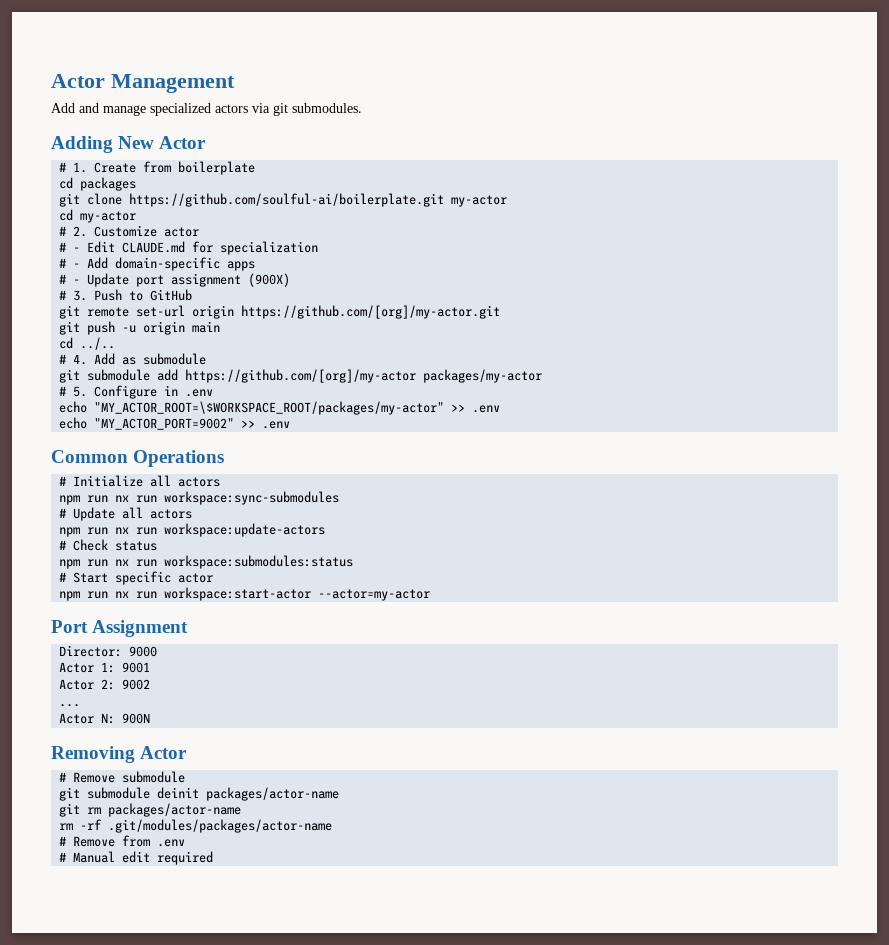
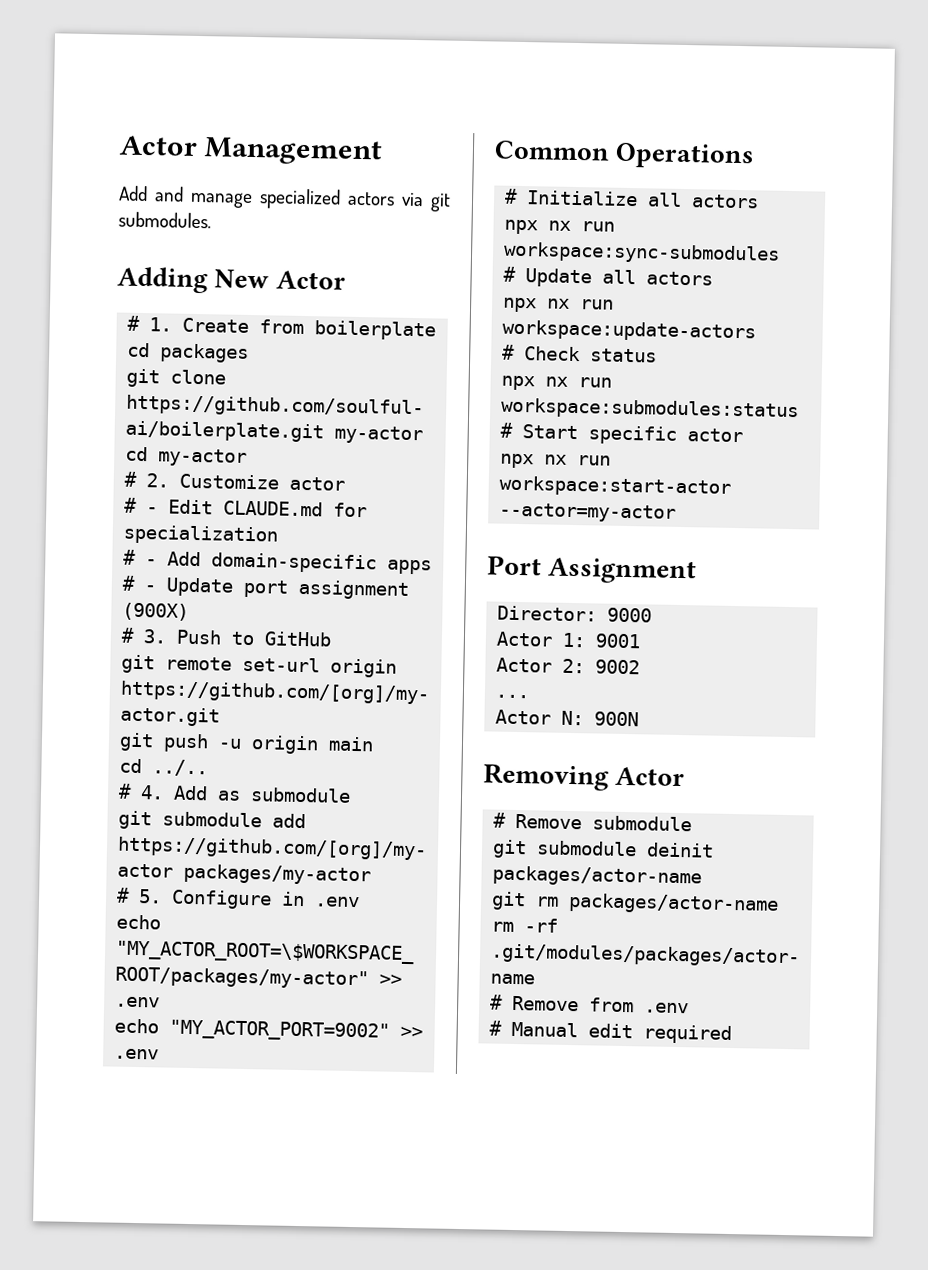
- npm run nx run workspace:sync-submodules
+ npx nx run workspace:sync-submodules
- npm run nx run workspace:update-actors
+ npx nx run workspace:update-actors
- npm run nx run workspace:submodules:status
+ npx nx run workspace:submodules:status
- npm run nx run workspace:start-actor --actor=my-actor
+ npx nx run workspace:start-actor --actor=my-actor

